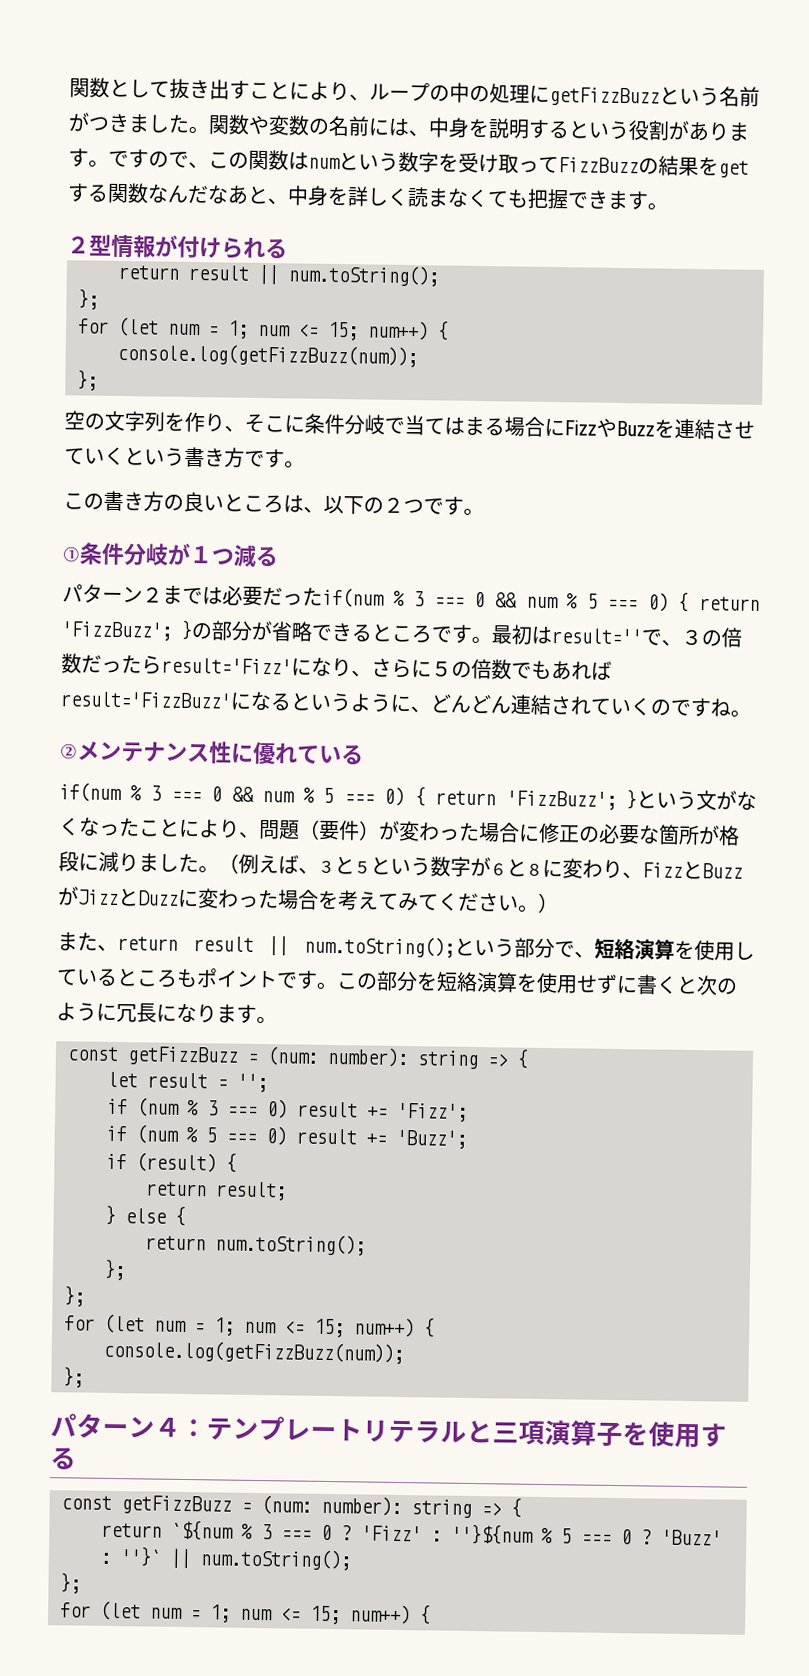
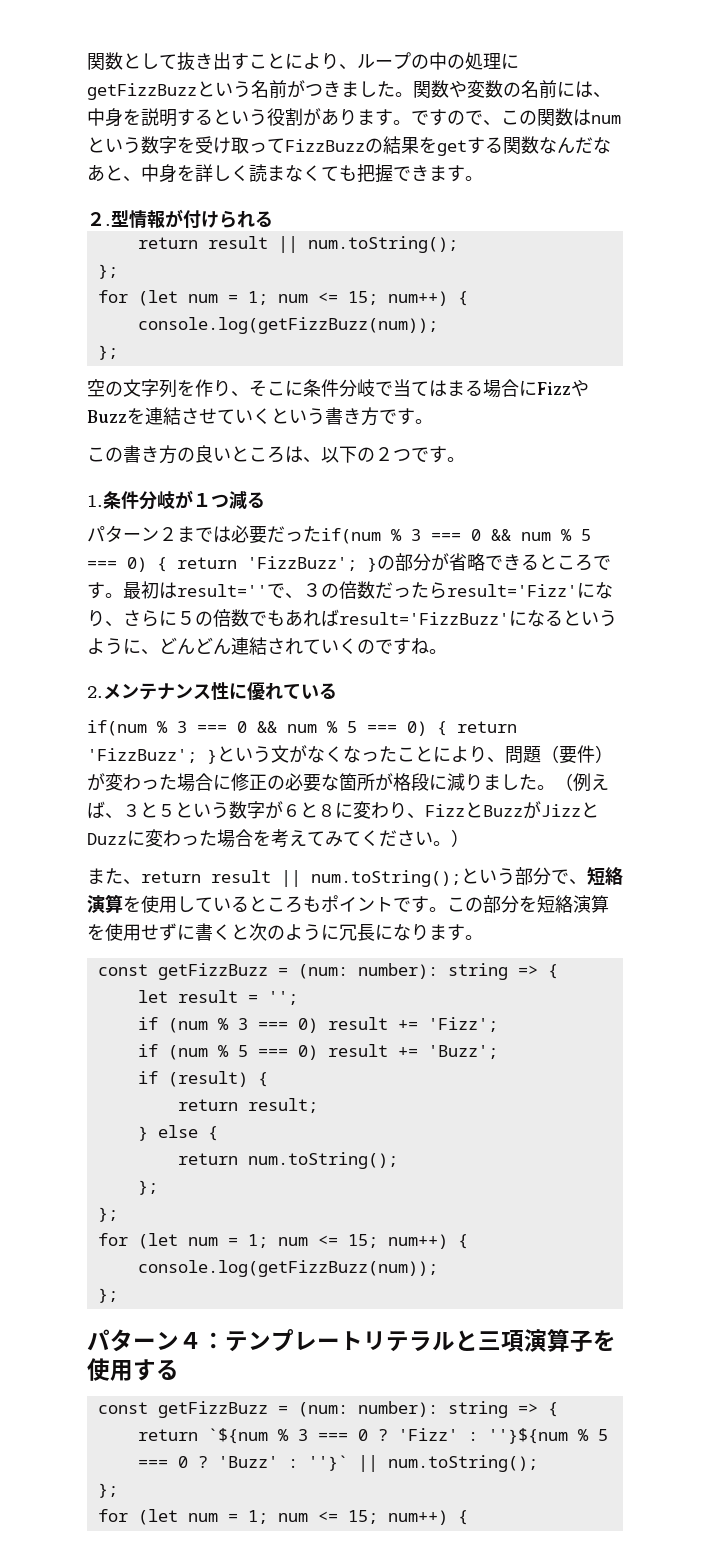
- ２型情報が付けられる
+ ２.型情報が付けられる
- ①条件分岐が１つ減る
+ 1.条件分岐が１つ減る
- ②メンテナンス性に優れている
+ 2.メンテナンス性に優れている

